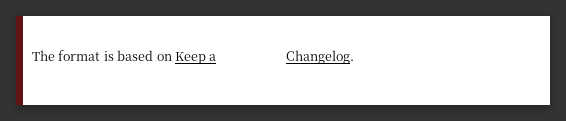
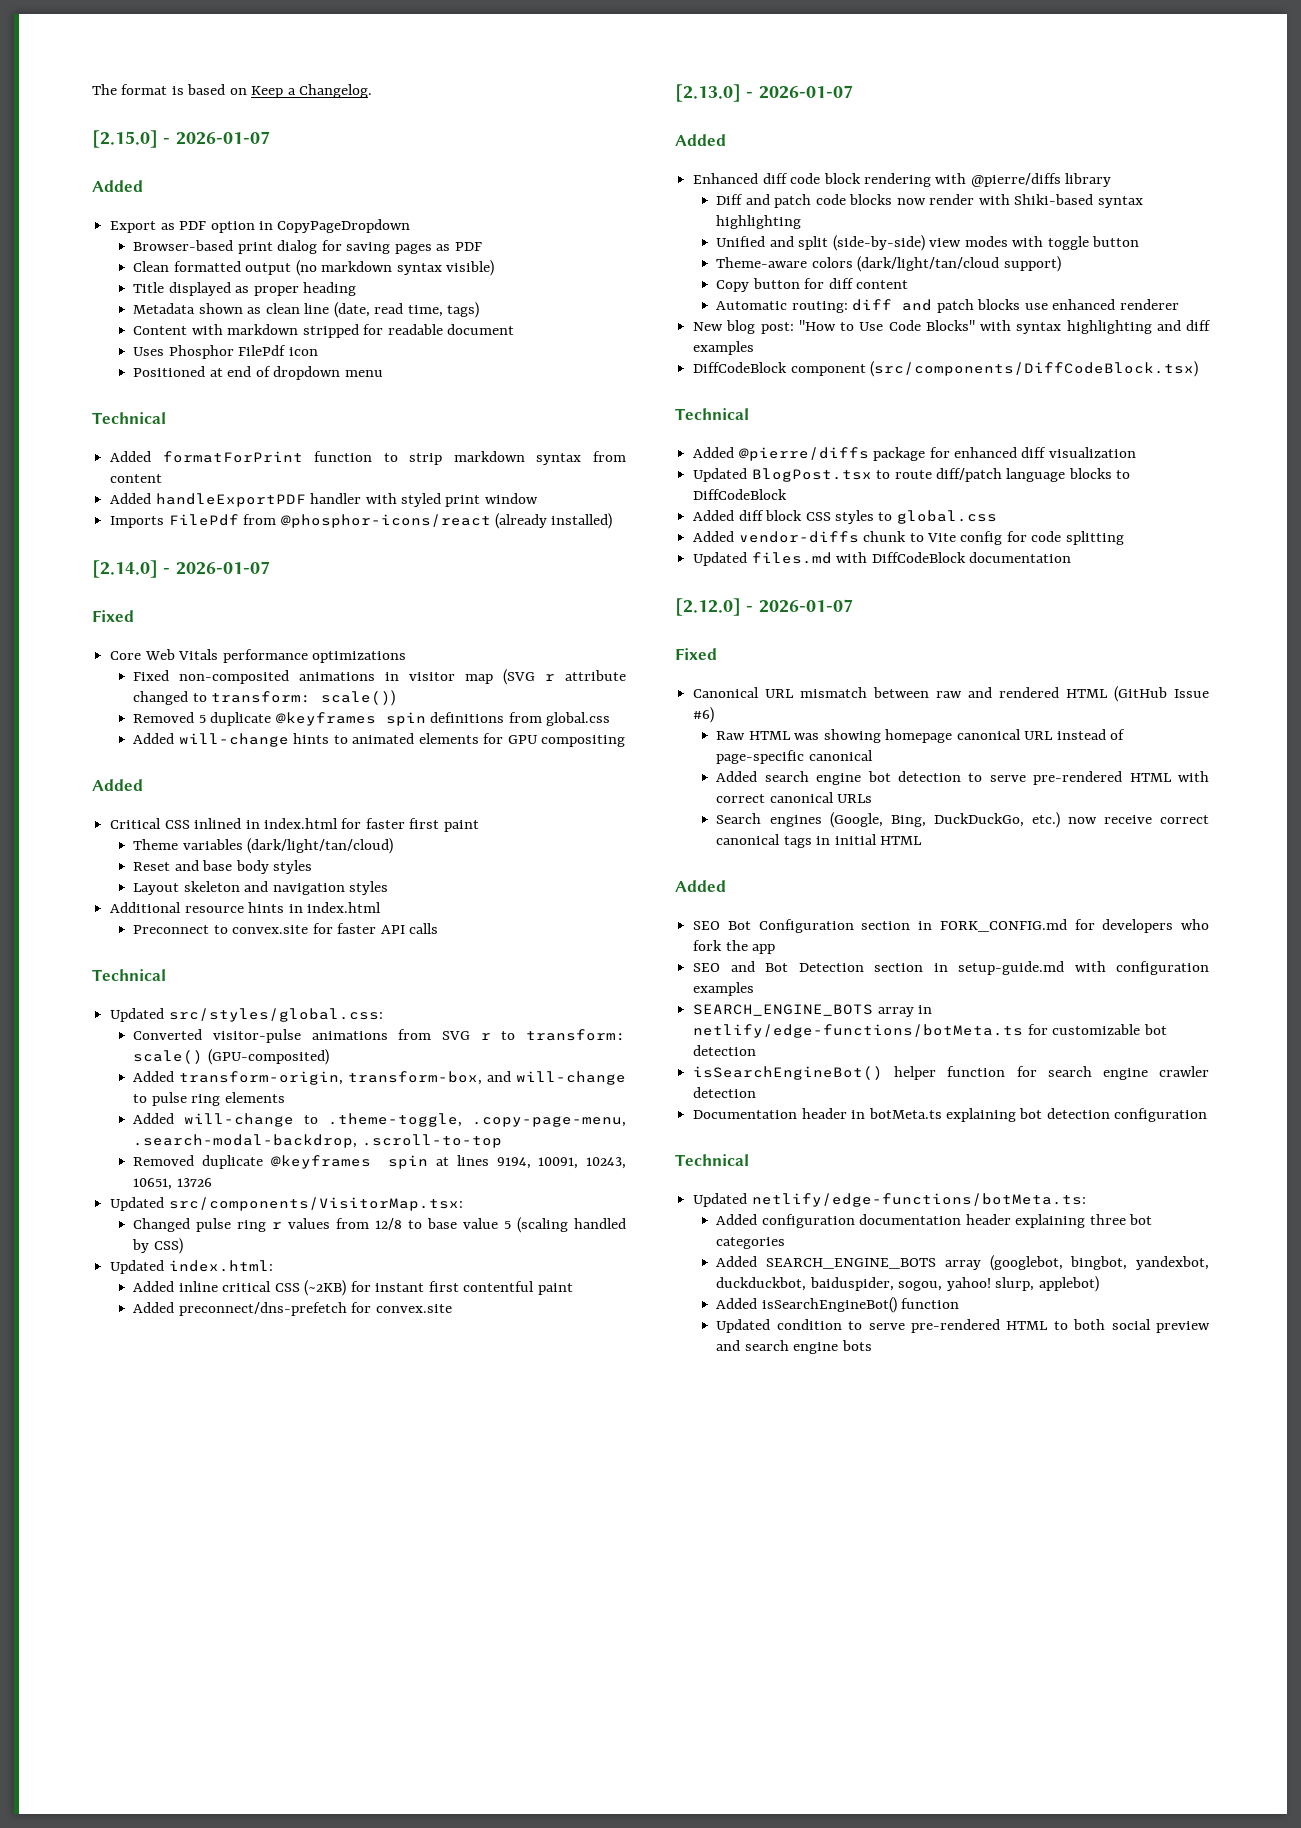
+ [2.15.0] - 2026-01-07
+ Added
+ Export as PDF option in CopyPageDropdown
+ Browser-based print dialog for saving pages as PDF
+ Clean formatted output (no markdown syntax visible)
+ Title displayed as proper heading
+ Metadata shown as clean line (date, read time, tags)
+ Content with markdown stripped for readable document
+ Uses Phosphor FilePdf icon
+ Positioned at end of dropdown menu
+ Technical
+ Added formatForPrint function to strip markdown syntax from content
+ Added handleExportPDF handler with styled print window
+ Imports FilePdf from @phosphor-icons/react (already installed)
+ [2.14.0] - 2026-01-07
+ Fixed
+ Core Web Vitals performance optimizations
+ Fixed non-composited animations in visitor map (SVG r attribute changed to transform: scale())
+ Removed 5 duplicate @keyframes spin definitions from global.css
+ Added will-change hints to animated elements for GPU compositing
+ Added
+ Critical CSS inlined in index.html for faster first paint
+ Theme variables (dark/light/tan/cloud)
+ Reset and base body styles
+ Layout skeleton and navigation styles
+ Additional resource hints in index.html
+ Preconnect to convex.site for faster API calls
+ Technical
+ Updated src/styles/global.css:
+ Converted visitor-pulse animations from SVG r to transform: scale() (GPU-composited)
+ Added transform-origin, transform-box, and will-change to pulse ring elements
+ Added will-change to .theme-toggle, .copy-page-menu, .search-modal-backdrop, .scroll-to-top
+ Removed duplicate @keyframes spin at lines 9194, 10091, 10243, 10651, 13726
+ Updated src/components/VisitorMap.tsx:
+ Changed pulse ring r values from 12/8 to base value 5 (scaling handled by CSS)
+ Updated index.html:
+ Added inline critical CSS (~2KB) for instant first contentful paint
+ Added preconnect/dns-prefetch for convex.site
+ [2.13.0] - 2026-01-07
+ Added
+ Enhanced diff code block rendering with @pierre/diffs library
+ Diff and patch code blocks now render with Shiki-based syntax highlighting
+ Unified and split (side-by-side) view modes with toggle button
+ Theme-aware colors (dark/light/tan/cloud support)
+ Copy button for diff content
+ Automatic routing: diff and patch blocks use enhanced renderer
+ New blog post: "How to Use Code Blocks" with syntax highlighting and diff examples
+ DiffCodeBlock component (src/components/DiffCodeBlock.tsx)
+ Technical
+ Added @pierre/diffs package for enhanced diff visualization
+ Updated BlogPost.tsx to route diff/patch language blocks to DiffCodeBlock
+ Added diff block CSS styles to global.css
+ Added vendor-diffs chunk to Vite config for code splitting
+ Updated files.md with DiffCodeBlock documentation
+ [2.12.0] - 2026-01-07
+ Fixed
+ Canonical URL mismatch between raw and rendered HTML (GitHub Issue #6)
+ Raw HTML was showing homepage canonical URL instead of page-specific canonical
+ Added search engine bot detection to serve pre-rendered HTML with correct canonical URLs
+ Search engines (Google, Bing, DuckDuckGo, etc.) now receive correct canonical tags in initial HTML
+ Added
+ SEO Bot Configuration section in FORK_CONFIG.md for developers who fork the app
+ SEO and Bot Detection section in setup-guide.md with configuration examples
+ SEARCH_ENGINE_BOTS array in netlify/edge-functions/botMeta.ts for customizable bot detection
+ isSearchEngineBot() helper function for search engine crawler detection
+ Documentation header in botMeta.ts explaining bot detection configuration
+ Technical
+ Updated netlify/edge-functions/botMeta.ts:
+ Added configuration documentation header explaining three bot categories
+ Added SEARCH_ENGINE_BOTS array (googlebot, bingbot, yandexbot, duckduckbot, baiduspider, sogou, yahoo! slurp, applebot)
+ Added isSearchEngineBot() function
+ Updated condition to serve pre-rendered HTML to both social preview and search engine bots

